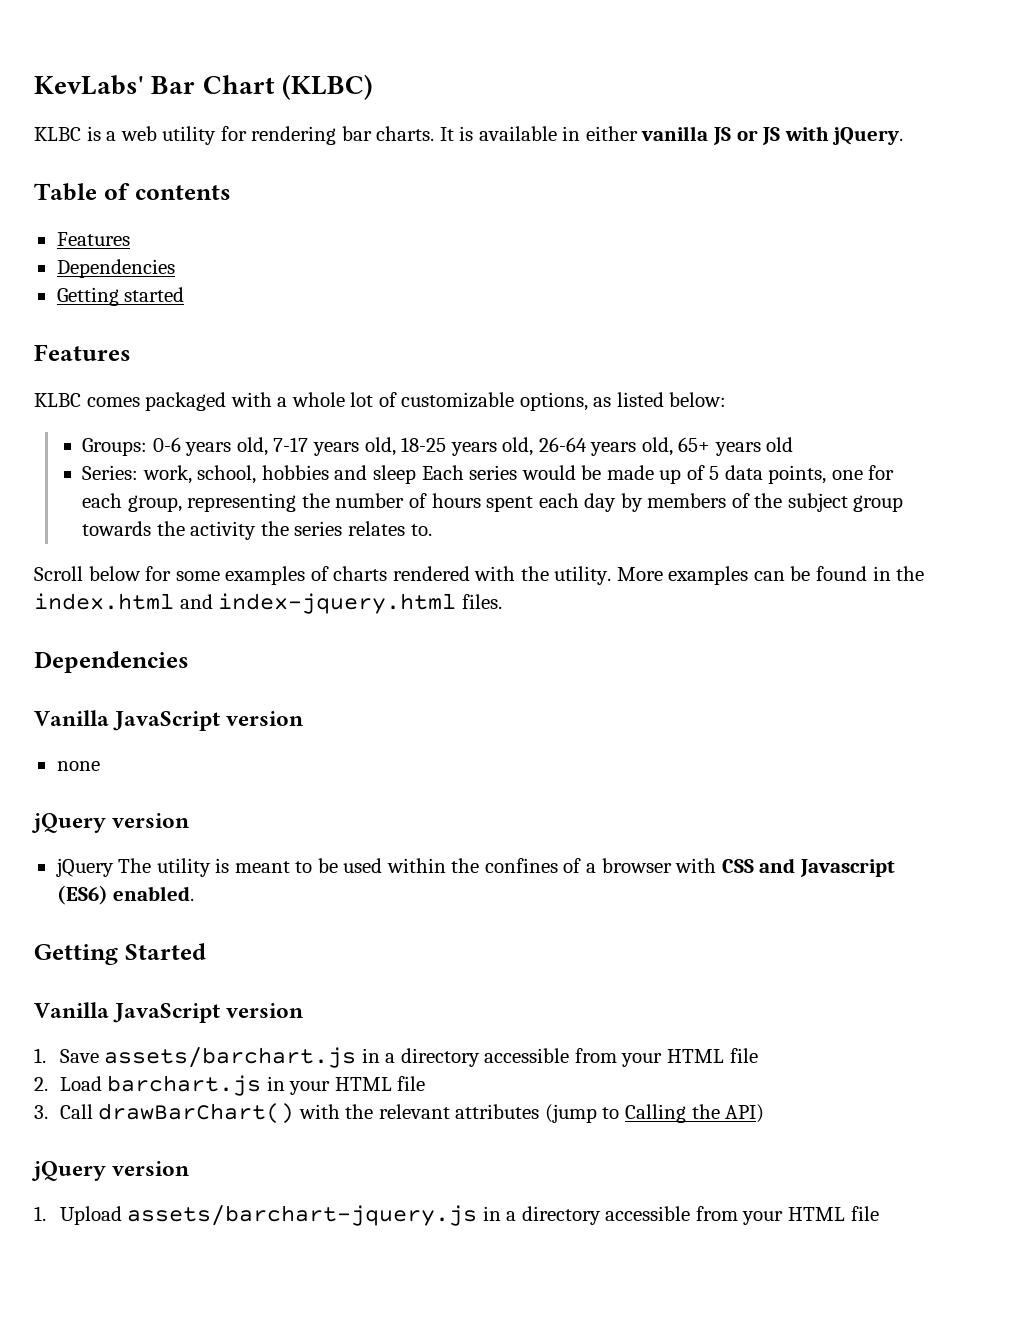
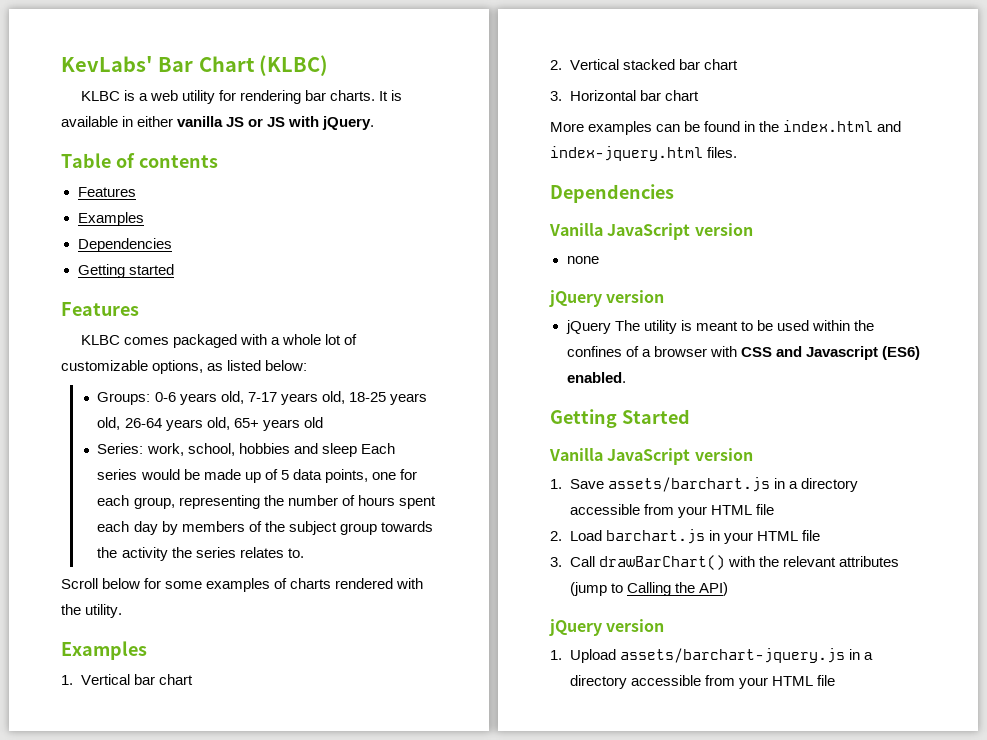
  Table of contents
  Features
+ Examples
- Scroll below for some examples of charts rendered with the utility. More examples can be found in the index.html and index-jquery.html files.
+ Scroll below for some examples of charts rendered with the utility.
+ Examples
+ 1. Vertical bar chart
+ 2. Vertical stacked bar chart
+ 3. Horizontal bar chart
+ More examples can be found in the index.html and index-jquery.html files.

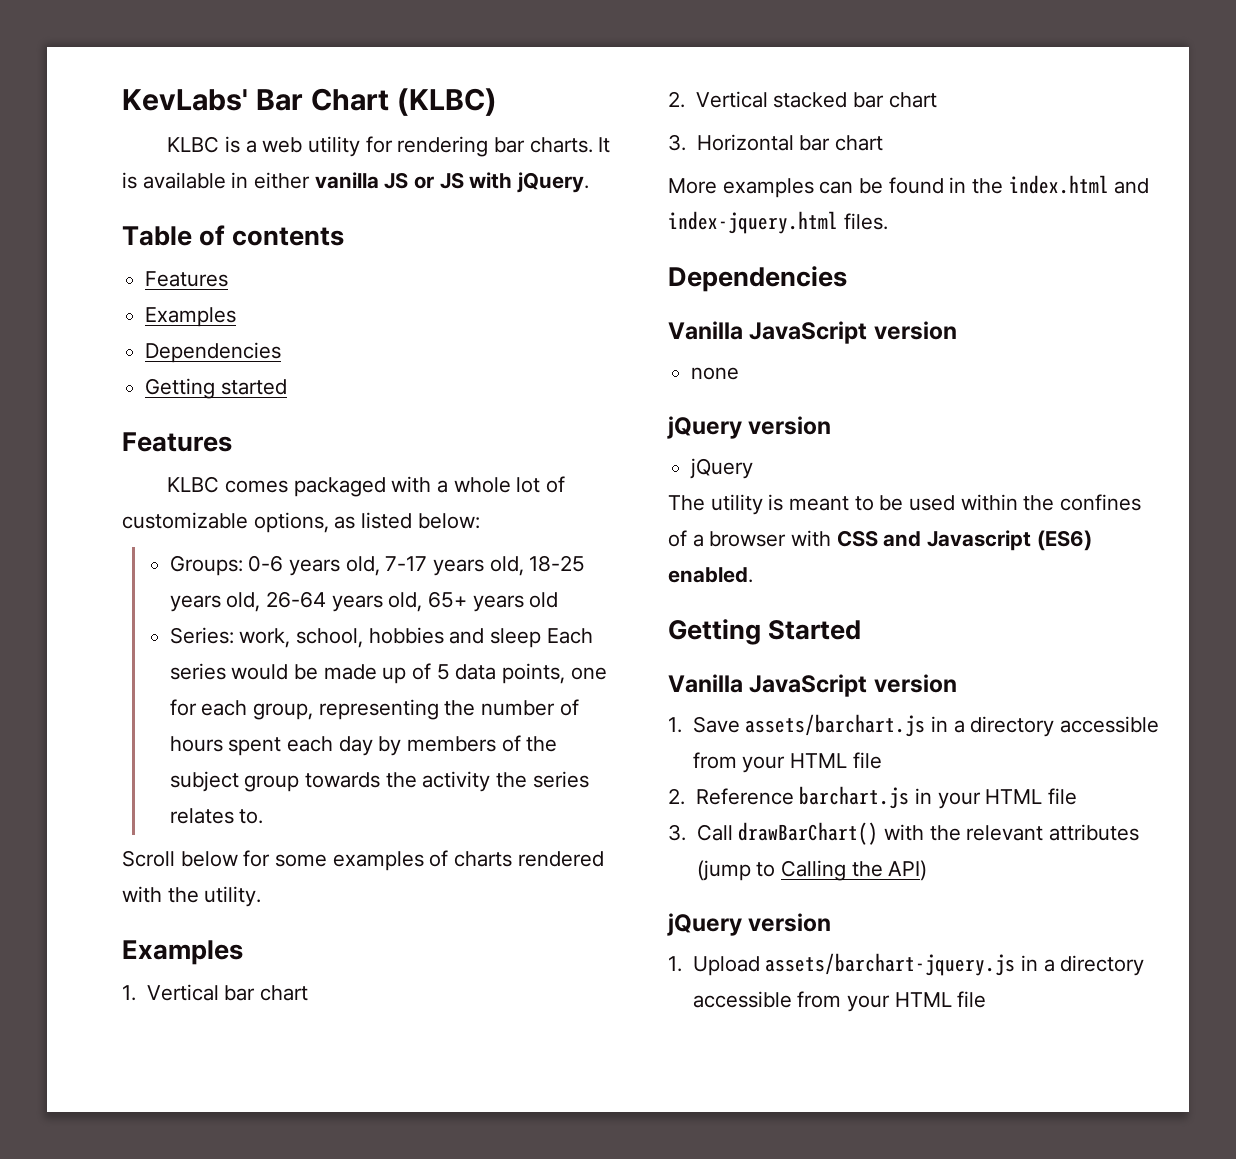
  none
  jQuery version
- jQuery The utility is meant to be used within the confines of a browser with CSS and Javascript (ES6) enabled.
+ jQuery
+ The utility is meant to be used within the confines of a browser with CSS and Javascript (ES6) enabled.
- 2. Load barchart.js in your HTML file
+ 2. Reference barchart.js in your HTML file

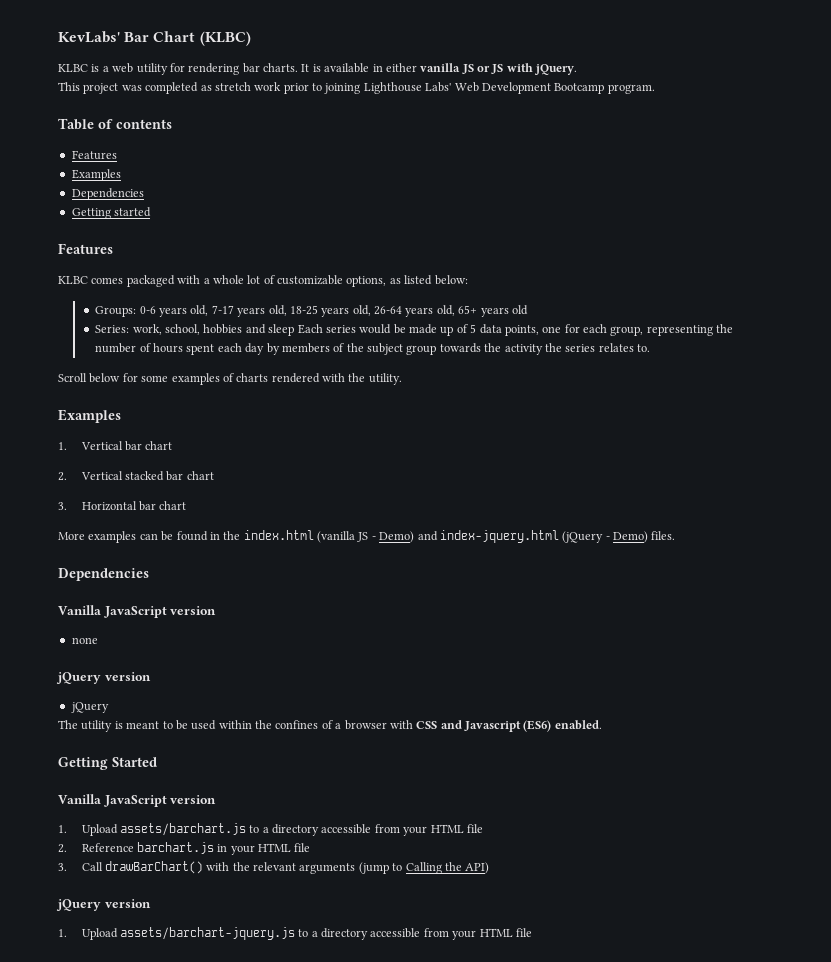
+ This project was completed as stretch work prior to joining Lighthouse Labs' Web Development Bootcamp program.
- More examples can be found in the index.html and index-jquery.html files.
+ More examples can be found in the index.html (vanilla JS - Demo) and index-jquery.html (jQuery - Demo) files.
- 1. Save assets/barchart.js in a directory accessible from your HTML file
+ 1. Upload assets/barchart.js to a directory accessible from your HTML file
- 3. Call drawBarChart() with the relevant attributes (jump to Calling the API)
+ 3. Call drawBarChart() with the relevant arguments (jump to Calling the API)
- 1. Upload assets/barchart-jquery.js in a directory accessible from your HTML file
+ 1. Upload assets/barchart-jquery.js to a directory accessible from your HTML file

